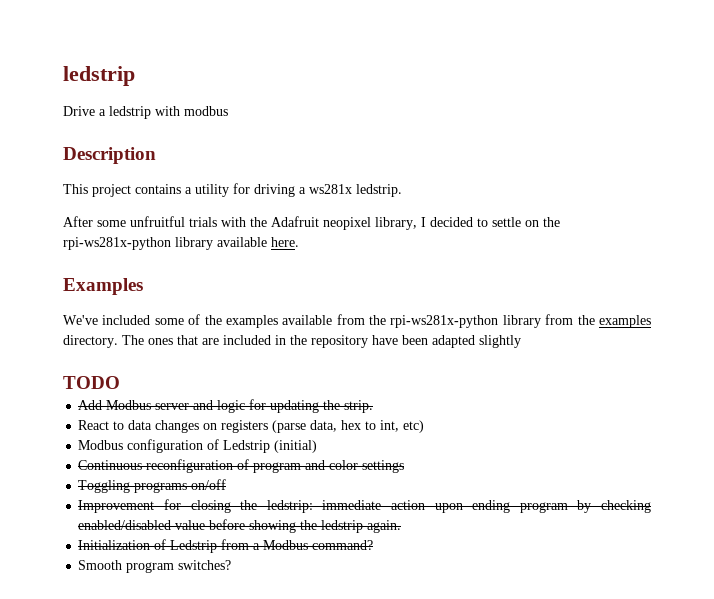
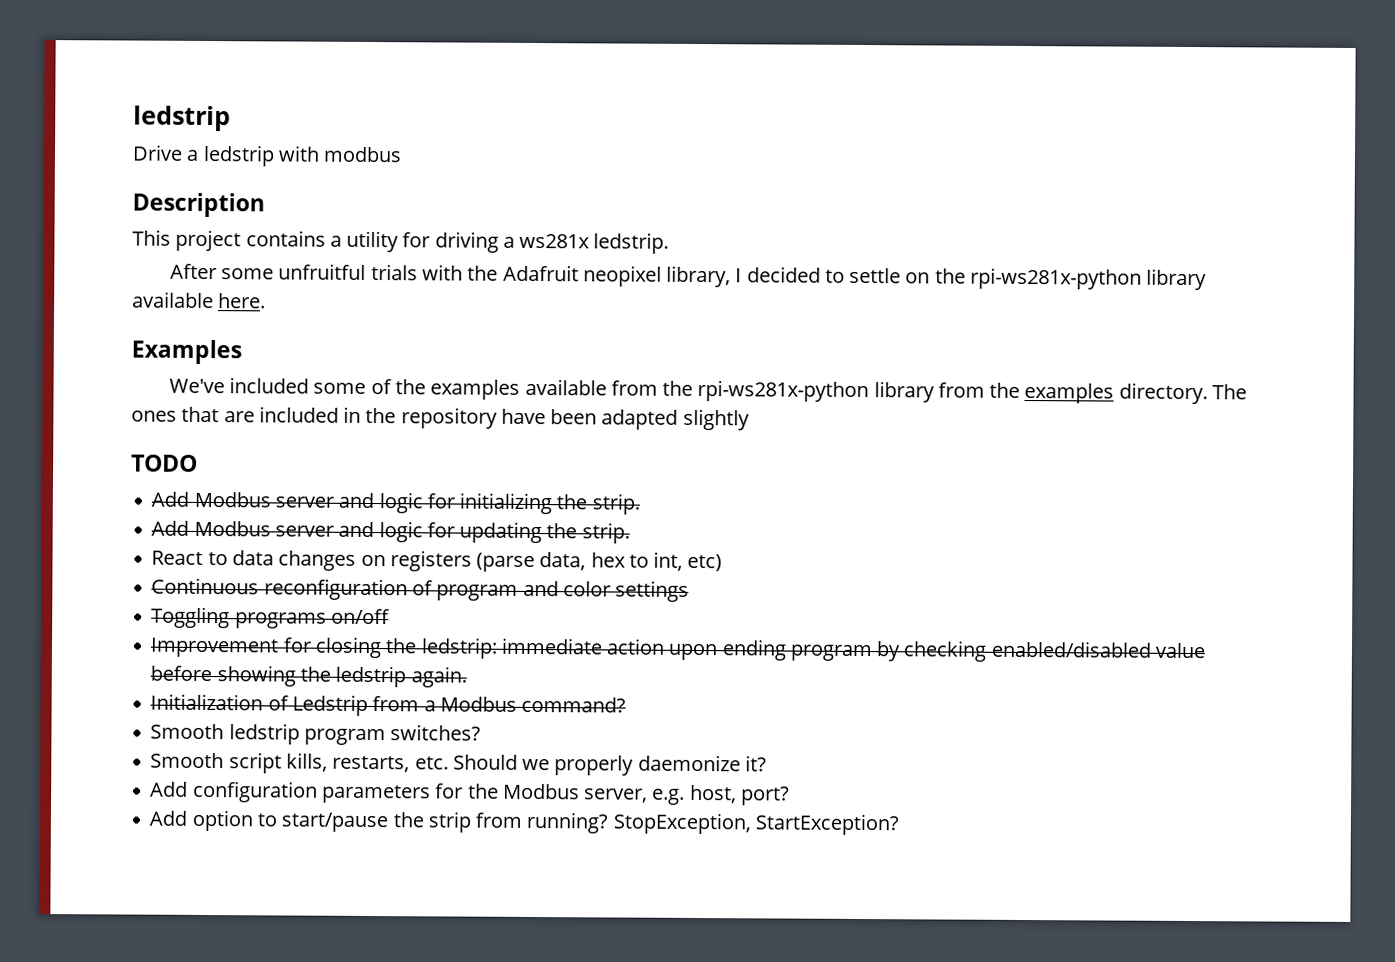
+ Add Modbus server and logic for initializing the strip.
- Modbus configuration of Ledstrip (initial)
- Smooth program switches?
+ Smooth ledstrip program switches?
+ Smooth script kills, restarts, etc. Should we properly daemonize it?
+ Add configuration parameters for the Modbus server, e.g. host, port?
+ Add option to start/pause the strip from running? StopException, StartException?

